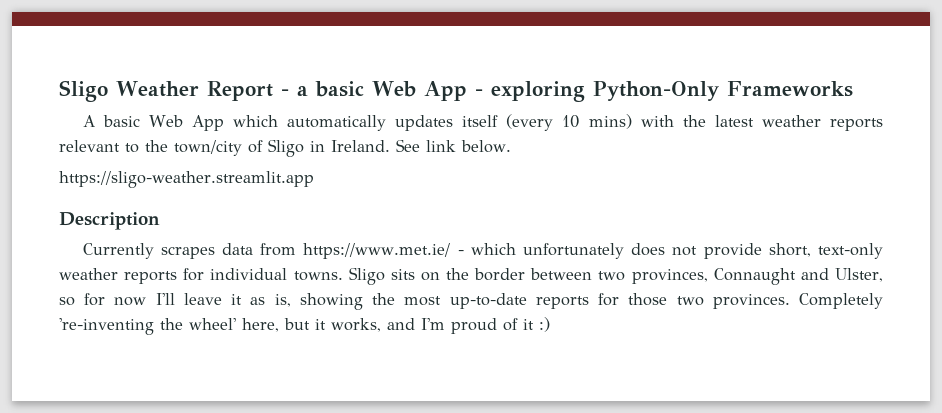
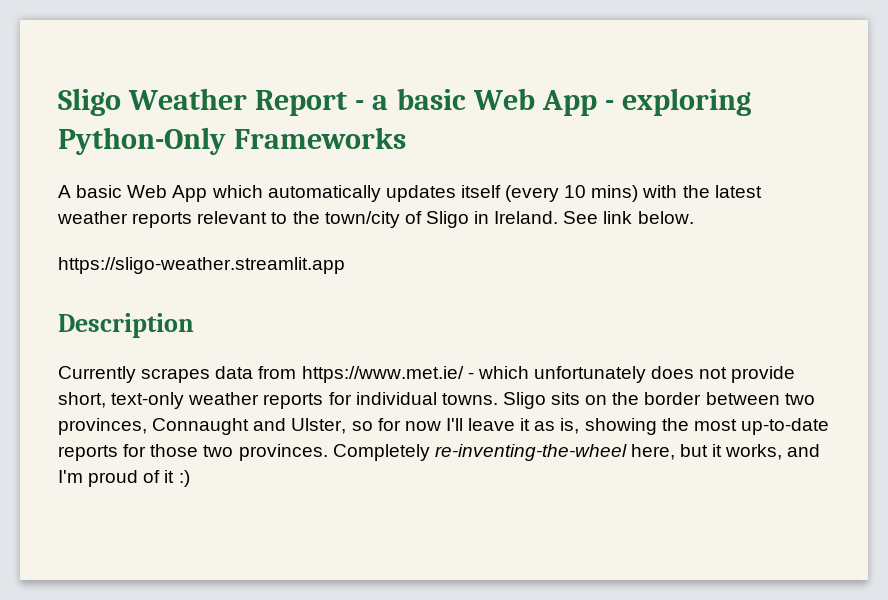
- Completely 're-inventing the wheel' here, but it works, and I'm proud of it :)
+ Completely re-inventing-the-wheel here, but it works, and I'm proud of it :)

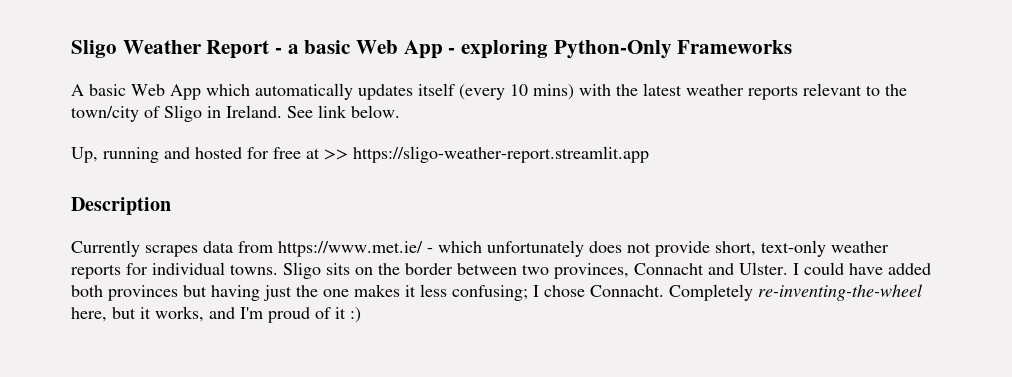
- https://sligo-weather.streamlit.app
+ Up, running and hosted for free at >> https://sligo-weather-report.streamlit.app
- Sligo sits on the border between two provinces, Connaught and Ulster, so for now I'll leave it as is, showing the most up-to-date reports for those two provinces.
+ Sligo sits on the border between two provinces, Connacht and Ulster. I could have added both provinces but having just the one makes it less confusing; I chose Connacht.

